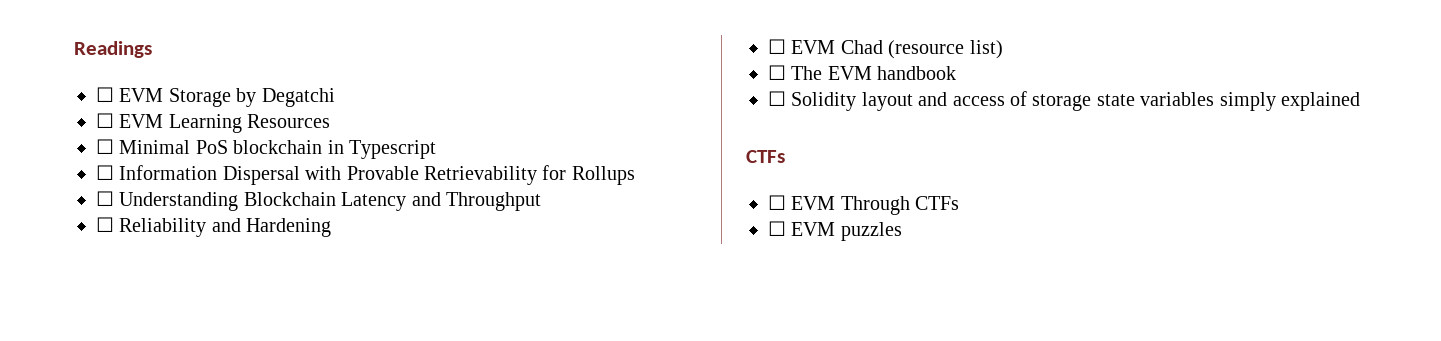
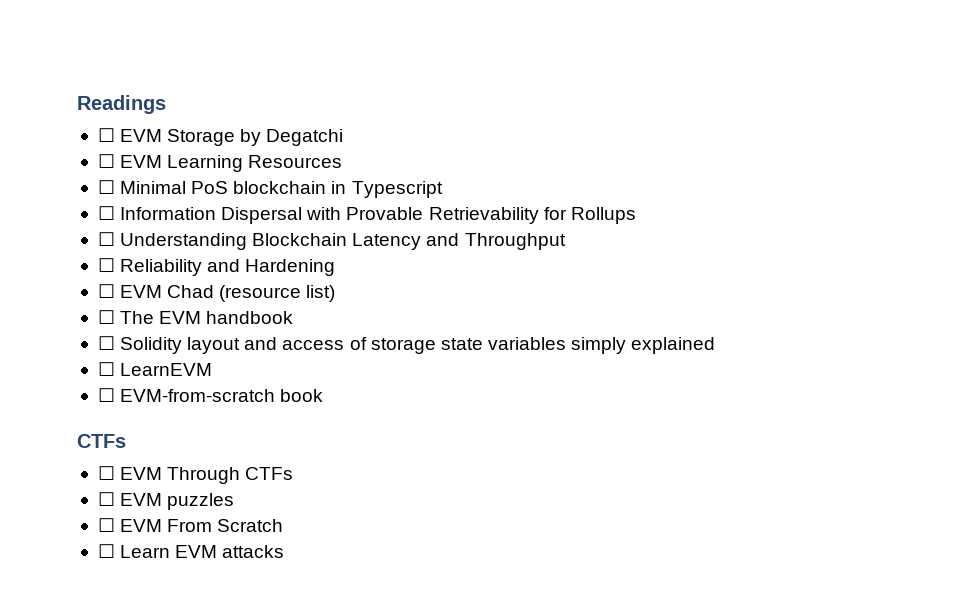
+ ☐ LearnEVM
+ ☐ EVM-from-scratch book
+ ☐ EVM From Scratch
+ ☐ Learn EVM attacks

